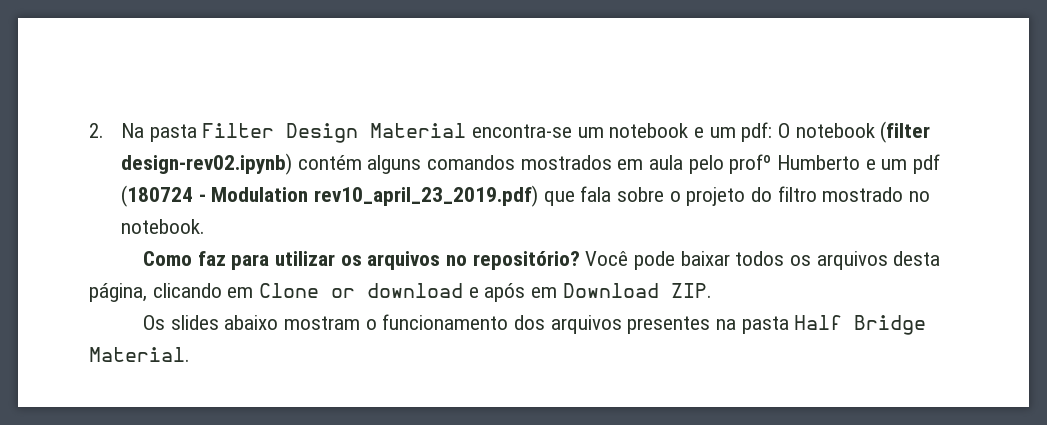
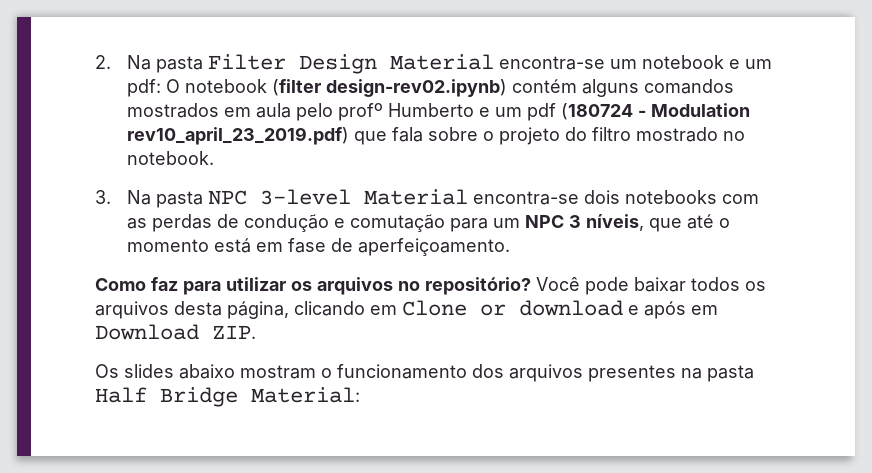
+ 3. Na pasta NPC 3-level Material encontra-se dois notebooks com as perdas de condução e comutação para um NPC 3 níveis, que até o momento está em fase de aperfeiçoamento.
- Os slides abaixo mostram o funcionamento dos arquivos presentes na pasta Half Bridge Material.
+ Os slides abaixo mostram o funcionamento dos arquivos presentes na pasta Half Bridge Material:

